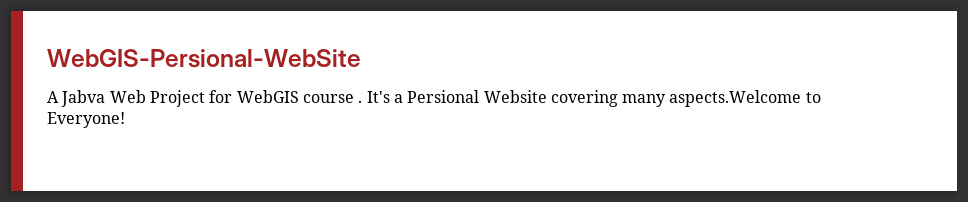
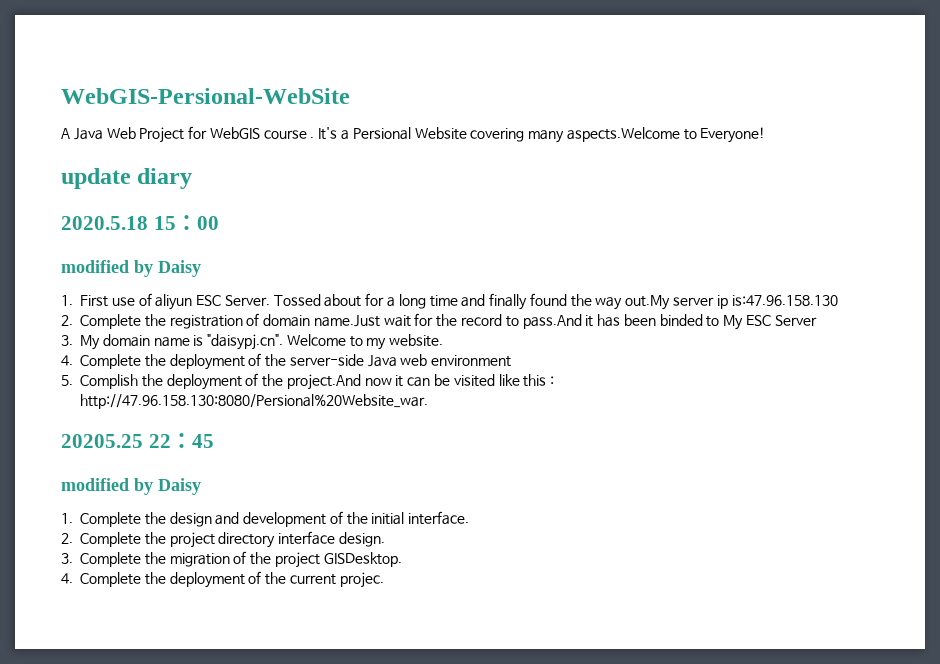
- A Jabva Web Project for WebGIS course .
+ A Java Web Project for WebGIS course .
+ update diary
+ 2020.5.18 15：00
+ modified by Daisy
+ 1. First use of aliyun ESC Server. Tossed about for a long time and finally found the way out.My server ip is:47.96.158.130
+ 2. Complete the registration of domain name.Just wait for the record to pass.And it has been binded to My ESC Server
+ 3. My domain name is "daisypj.cn". Welcome to my website.
+ 4. Complete the deployment of the server-side Java web environment
+ 5. Complish the deployment of the project.And now it can be visited like this : http://47.96.158.130:8080/Persional%20Website_war.
+ 20205.25 22：45
+ modified by Daisy
+ 1. Complete the design and development of the initial interface.
+ 2. Complete the project directory interface design.
+ 3. Complete the migration of the project GISDesktop.
+ 4. Complete the deployment of the current projec.

